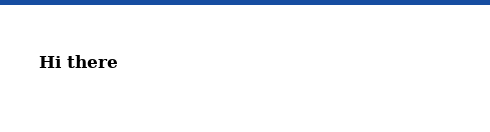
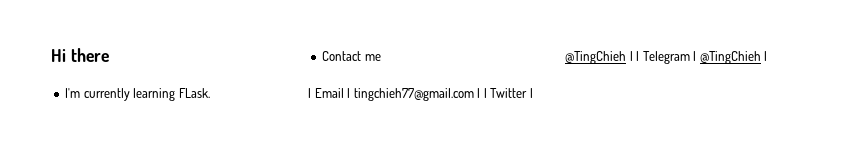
+ I'm currently learning FLask.
+ Contact me
+ | Email | tingchieh77@gmail.com | | Twitter | @TingChieh | | Telegram | @TingChieh |

